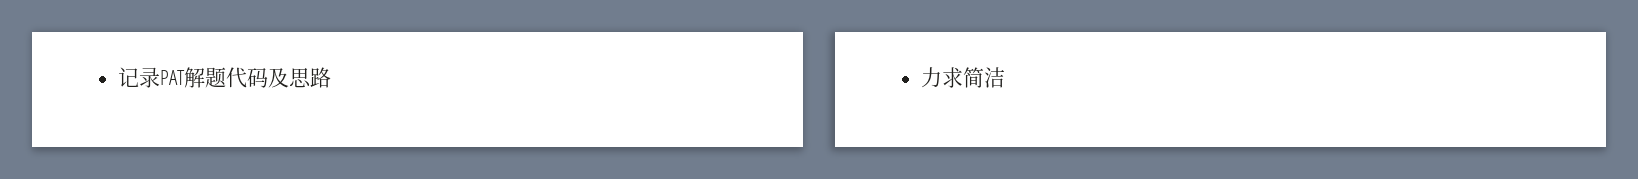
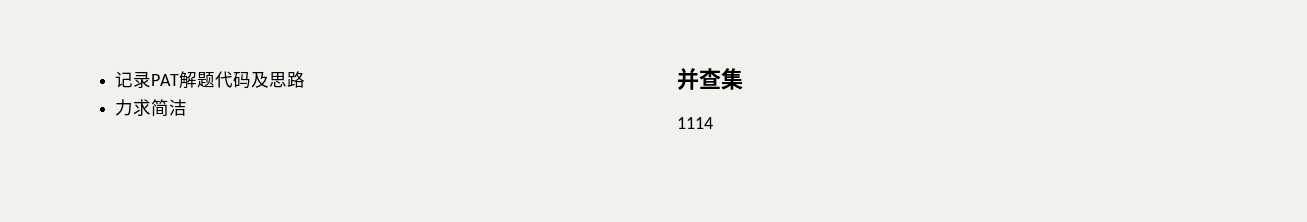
+ 并查集
+ 1114

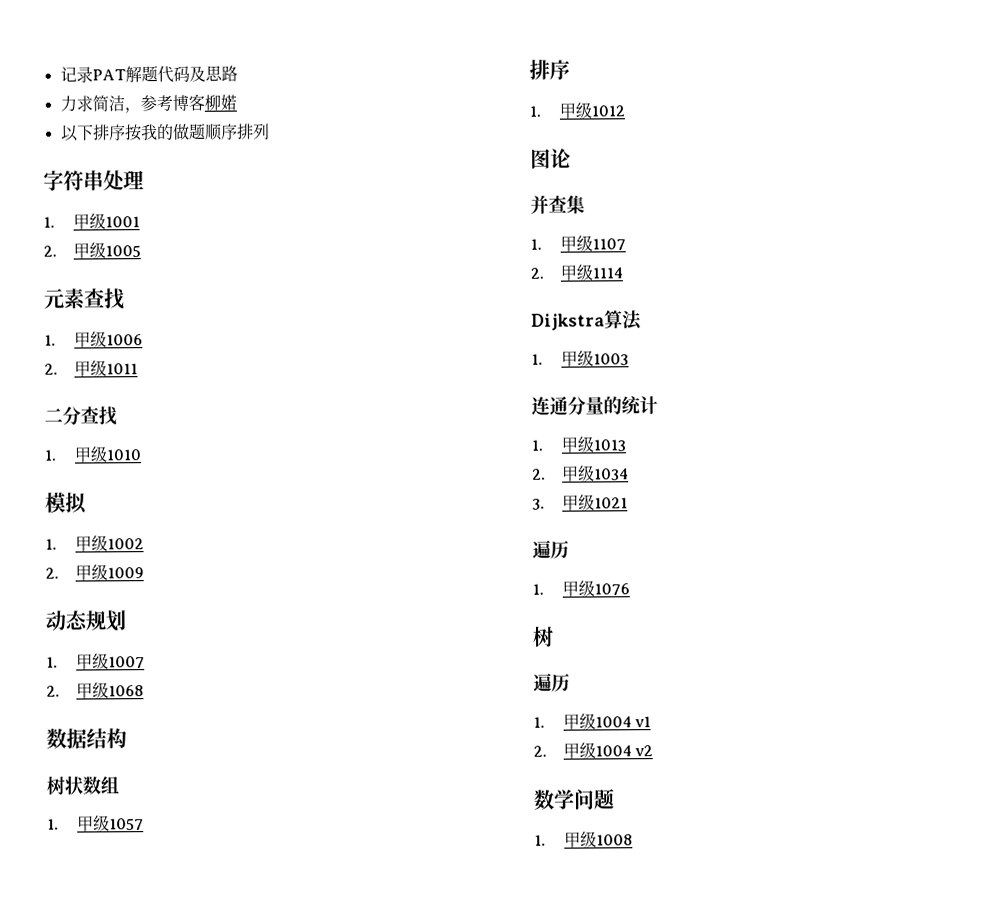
- 力求简洁
+ 力求简洁，参考博客柳婼
+ 以下排序按我的做题顺序排列
+ 字符串处理
+ 1.甲级1001
+ 2.甲级1005
+ 元素查找
+ 1.甲级1006
+ 2.甲级1011
+ 二分查找
+ 1.甲级1010
+ 模拟
+ 1.甲级1002
+ 2.甲级1009
+ 动态规划
+ 1.甲级1007
+ 2.甲级1068
+ 数据结构
+ 树状数组
+ 1.甲级1057
+ 排序
+ 1.甲级1012
+ 图论
  并查集
- 1114
+ 1.甲级1107
+ 2.甲级1114
+ Dijkstra算法
+ 1.甲级1003
+ 连通分量的统计
+ 1.甲级1013
+ 2.甲级1034
+ 3.甲级1021
+ 遍历
+ 1.甲级1076
+ 树
+ 遍历
+ 1.甲级1004 v1
+ 2.甲级1004 v2
+ 数学问题
+ 1.甲级1008

